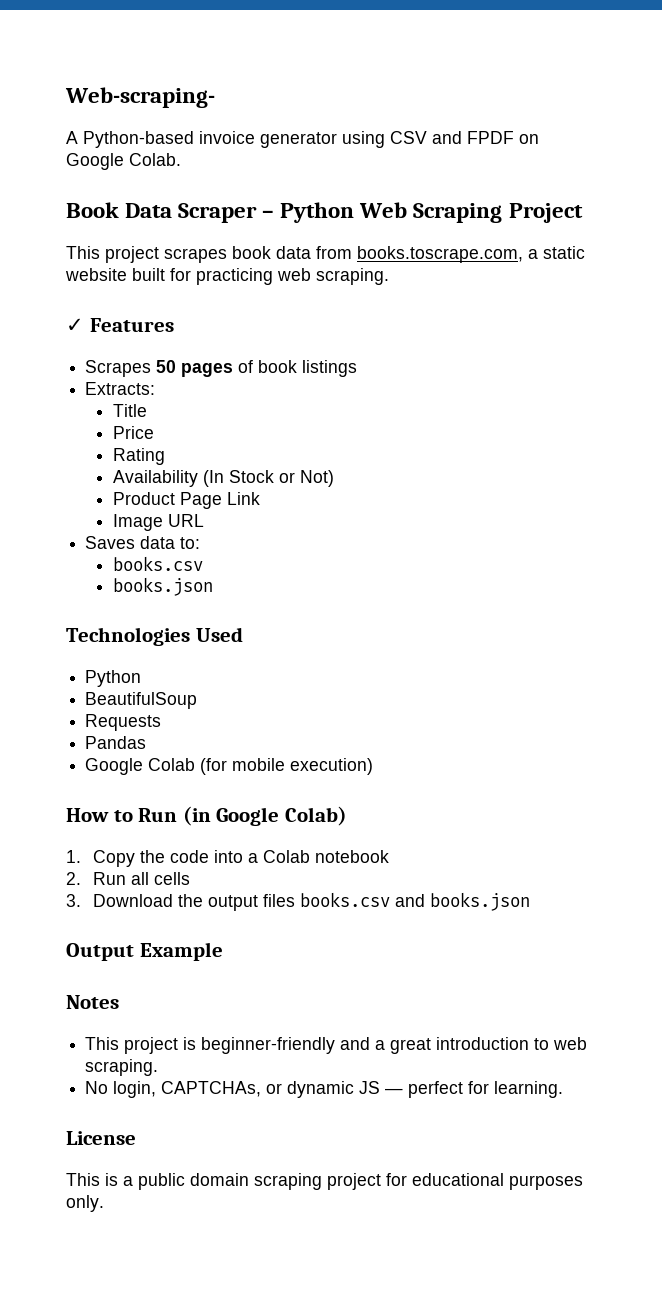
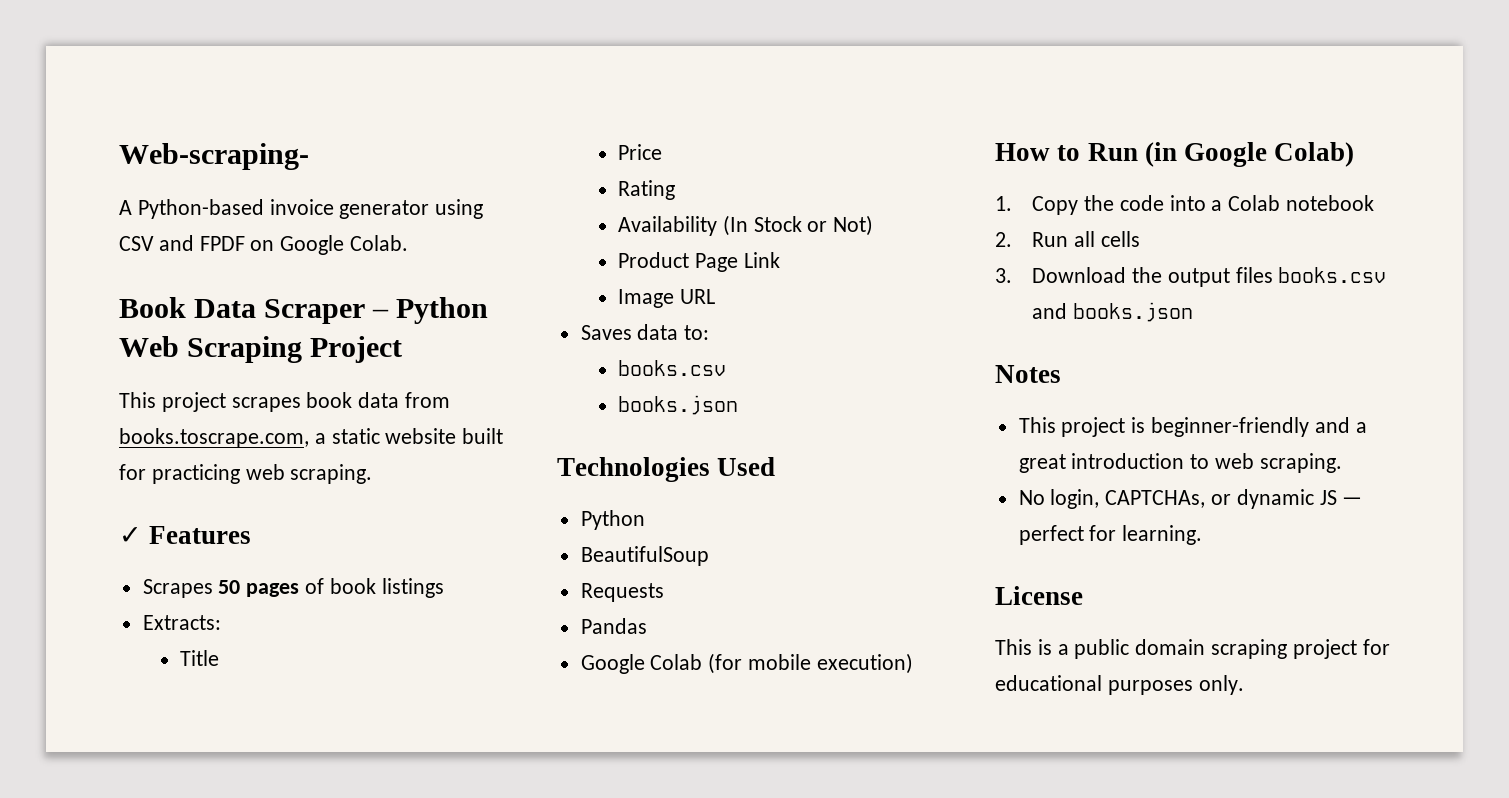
- Output Example

